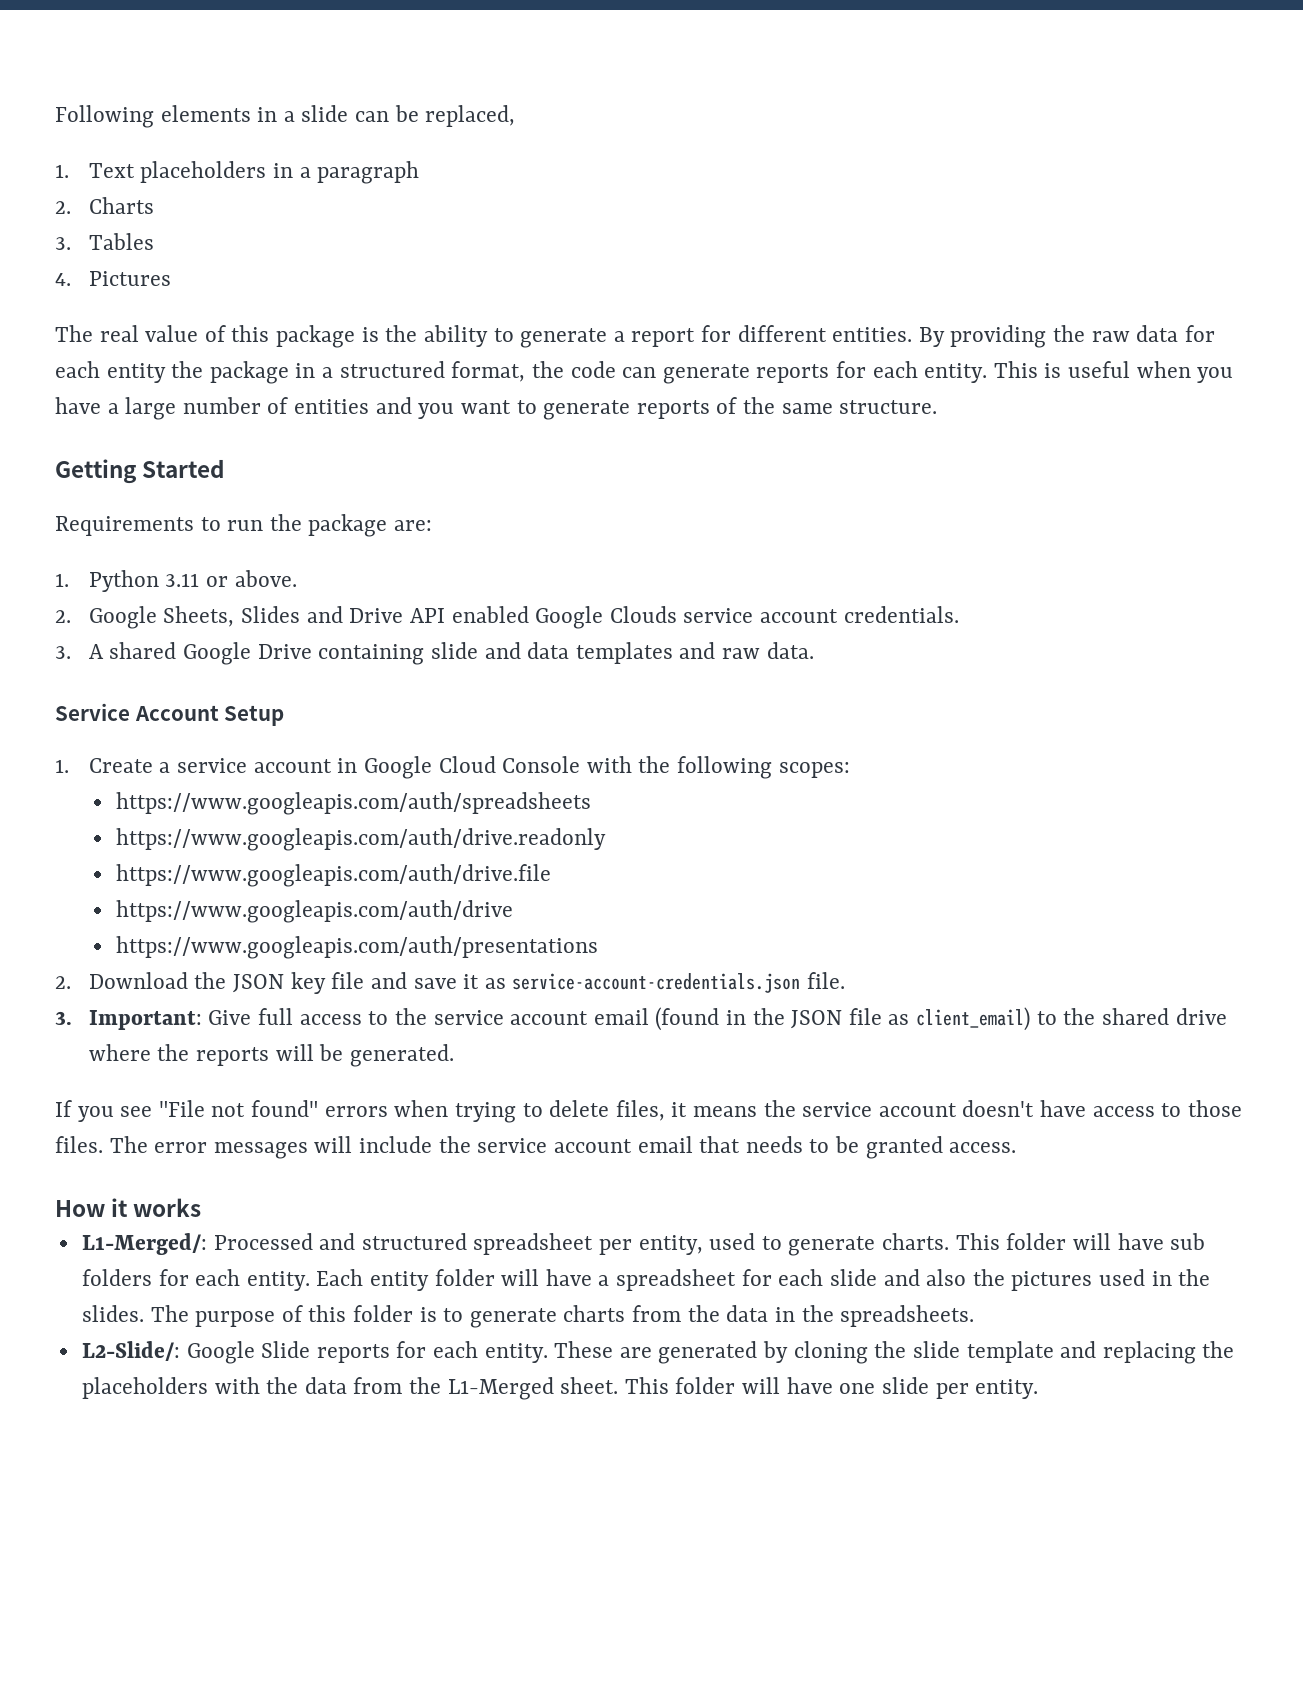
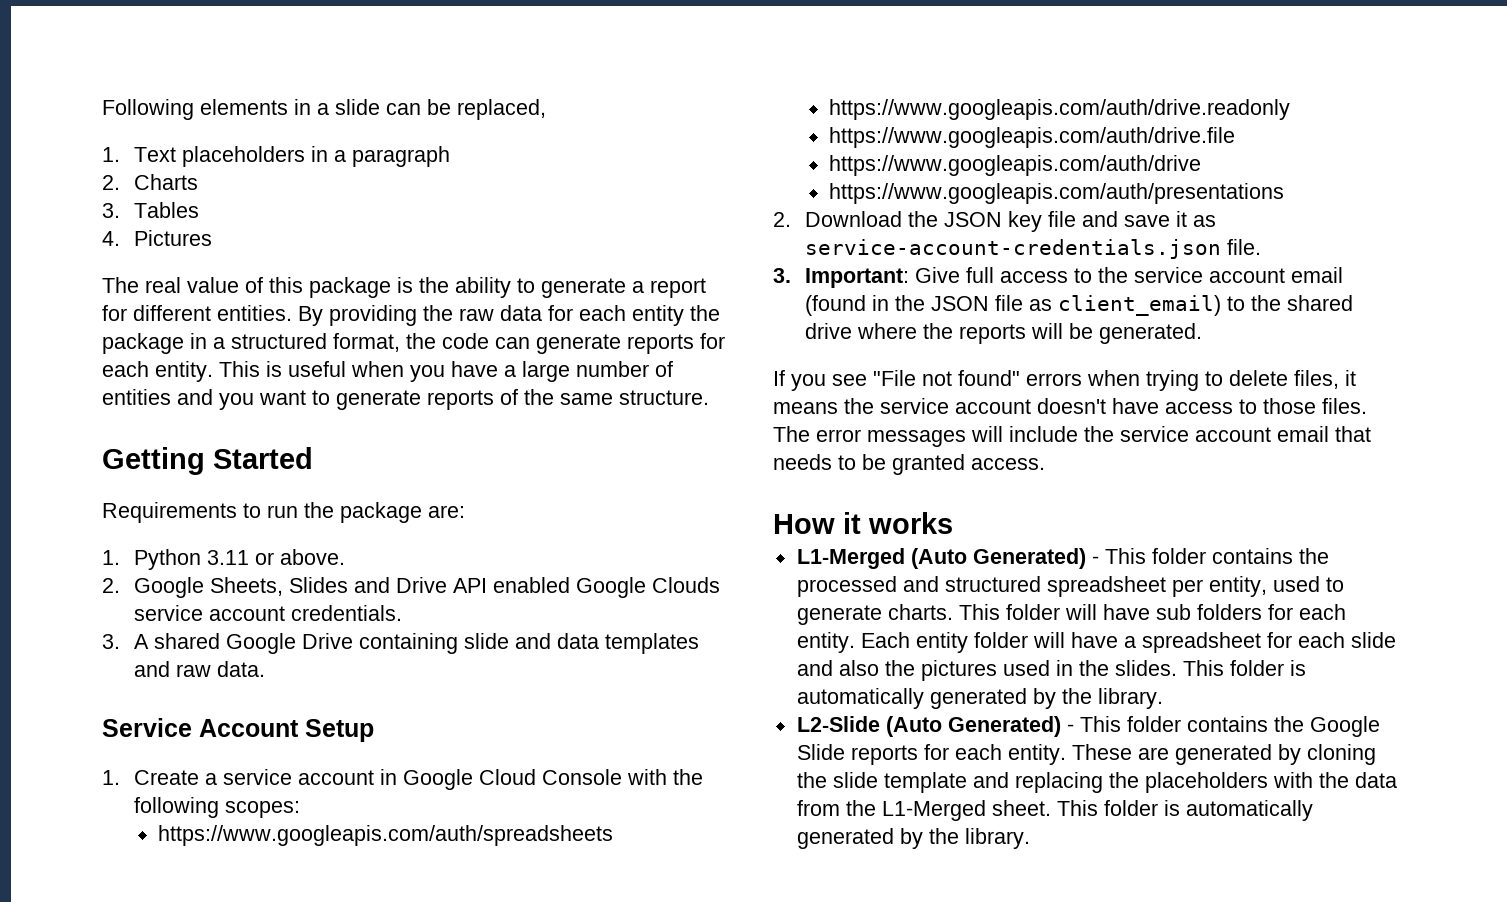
- L1-Merged/: Processed and structured spreadsheet per entity, used to generate charts.
+ L1-Merged (Auto Generated) - This folder contains the processed and structured spreadsheet per entity, used to generate charts.
- Each entity folder will have a spreadsheet for each slide and also the pictures used in the slides. The purpose of this folder is to generate charts from the data in the spreadsheets.
- L2-Slide/: Google Slide reports for each entity.
+ Each entity folder will have a spreadsheet for each slide and also the pictures used in the slides. This folder is automatically generated by the library.
+ L2-Slide (Auto Generated) - This folder contains the Google Slide reports for each entity.
- These are generated by cloning the slide template and replacing the placeholders with the data from the L1-Merged sheet. This folder will have one slide per entity.
+ These are generated by cloning the slide template and replacing the placeholders with the data from the L1-Merged sheet. This folder is automatically generated by the library.

